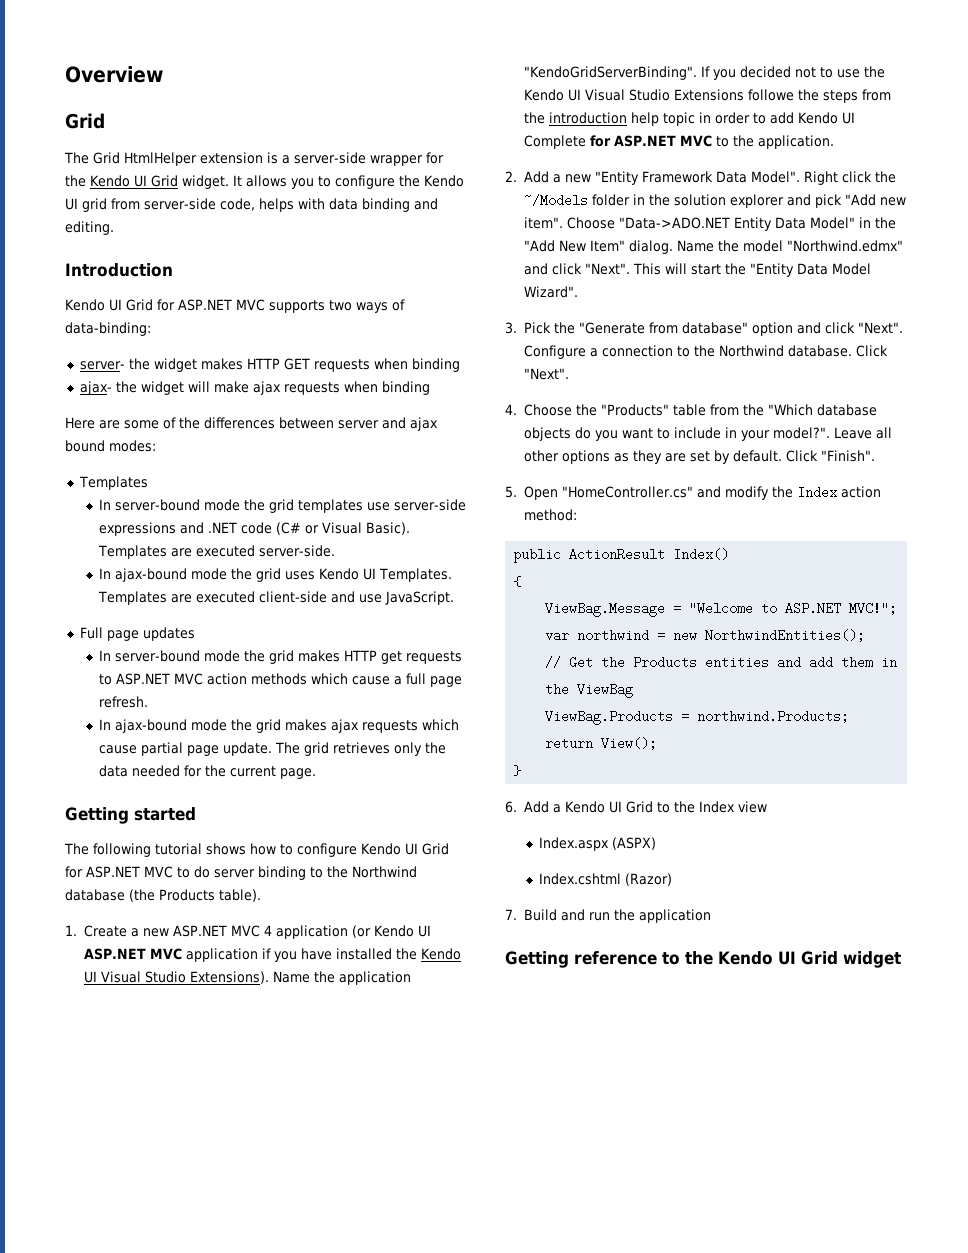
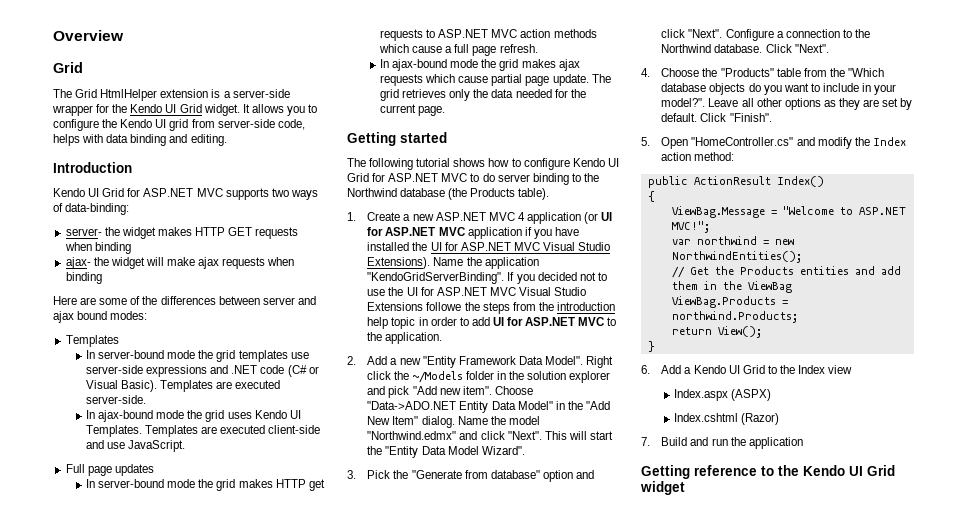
- 1. Create a new ASP.NET MVC 4 application (or Kendo UI ASP.NET MVC application if you have installed the Kendo UI Visual Studio Extensions).
+ 1. Create a new ASP.NET MVC 4 application (or UI for ASP.NET MVC application if you have installed the UI for ASP.NET MVC Visual Studio Extensions).
- If you decided not to use the Kendo UI Visual Studio Extensions followe the steps from the introduction help topic in order to add Kendo UI Complete for ASP.NET MVC to the application.
+ If you decided not to use the UI for ASP.NET MVC Visual Studio Extensions followe the steps from the introduction help topic in order to add UI for ASP.NET MVC to the application.

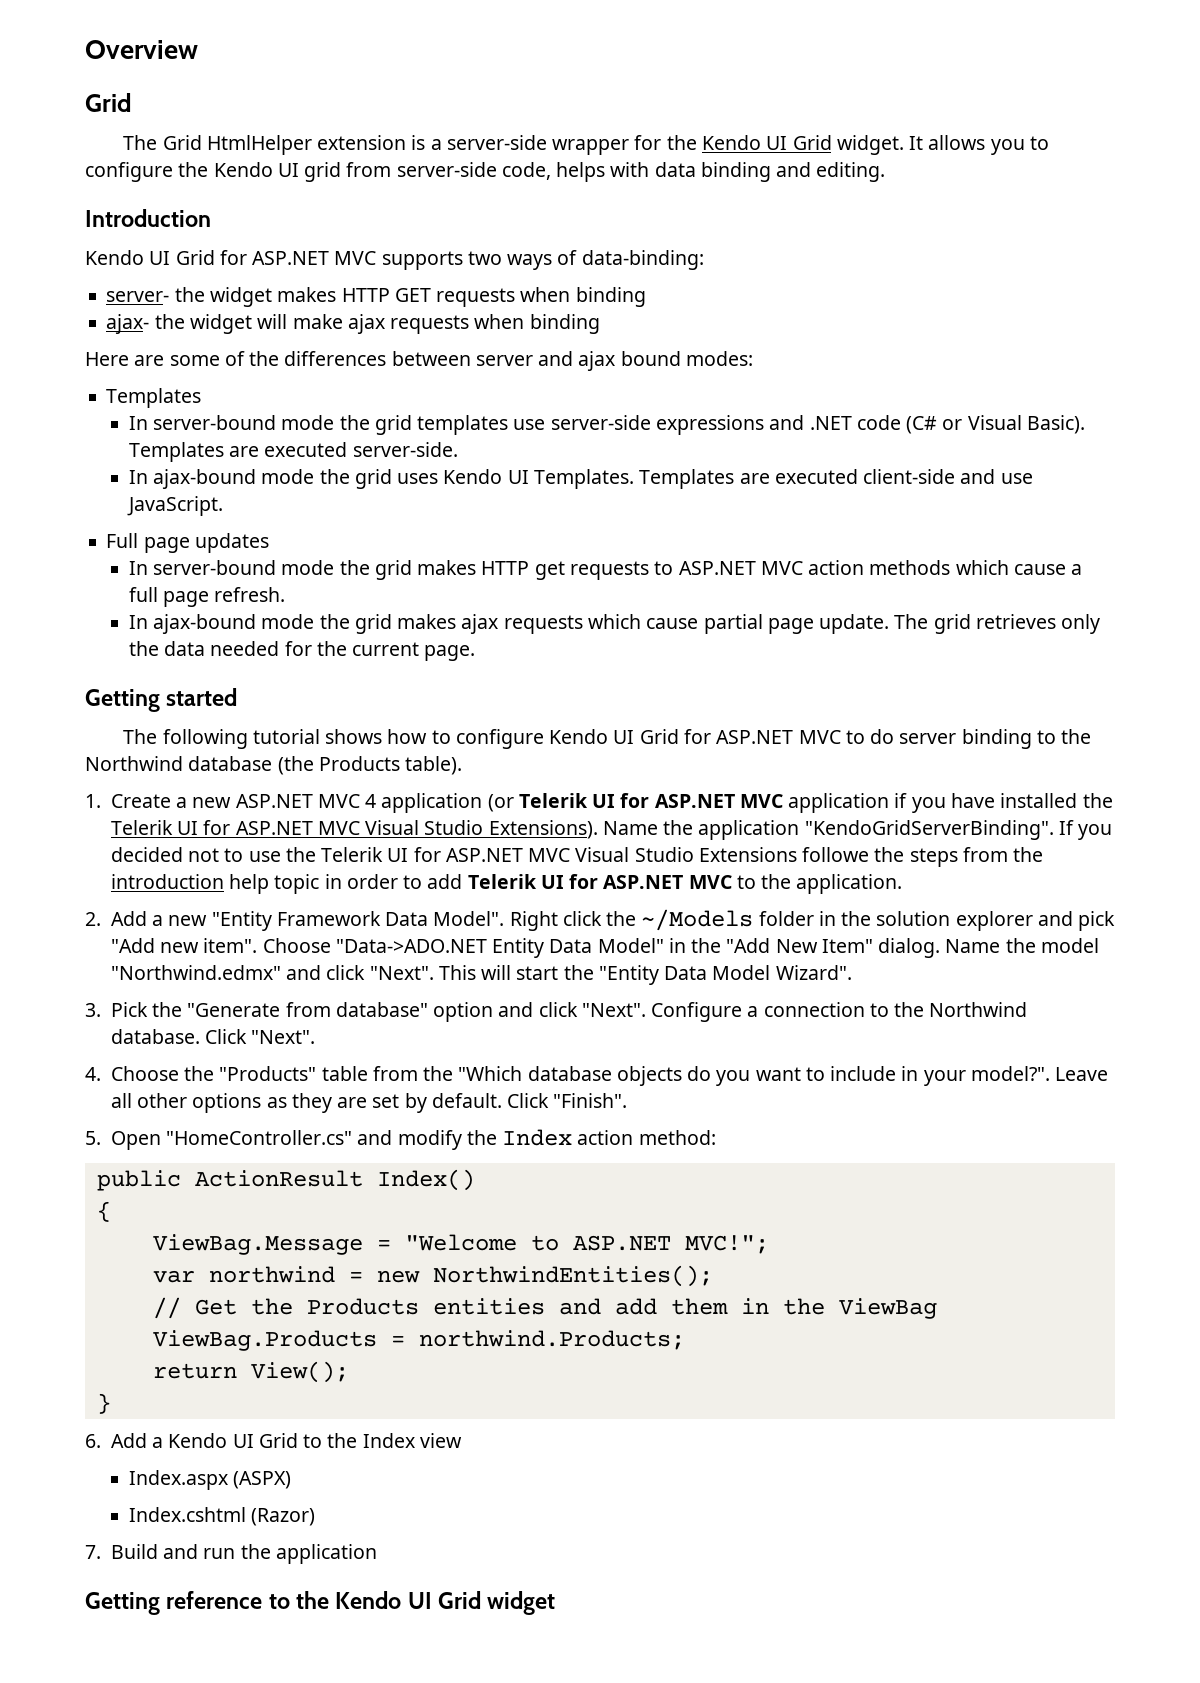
- 1. Create a new ASP.NET MVC 4 application (or UI for ASP.NET MVC application if you have installed the UI for ASP.NET MVC Visual Studio Extensions).
+ 1. Create a new ASP.NET MVC 4 application (or Telerik UI for ASP.NET MVC application if you have installed the Telerik UI for ASP.NET MVC Visual Studio Extensions).
- If you decided not to use the UI for ASP.NET MVC Visual Studio Extensions followe the steps from the introduction help topic in order to add UI for ASP.NET MVC to the application.
+ If you decided not to use the Telerik UI for ASP.NET MVC Visual Studio Extensions followe the steps from the introduction help topic in order to add Telerik UI for ASP.NET MVC to the application.

